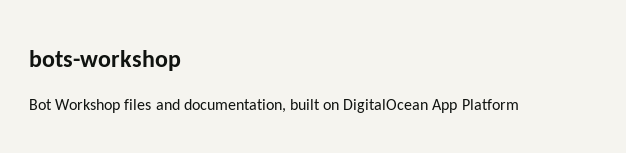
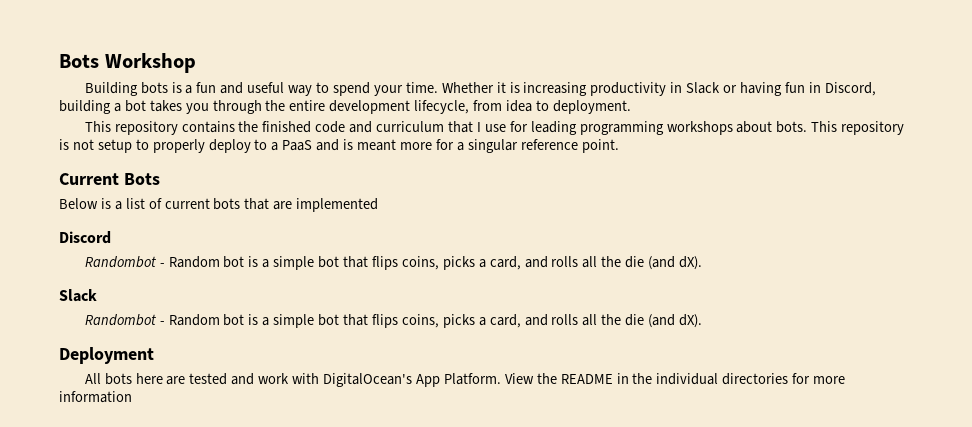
- bots-workshop
- Bot Workshop files and documentation, built on DigitalOcean App Platform
+ Bots Workshop
+ Building bots is a fun and useful way to spend your time. Whether it is increasing productivity in Slack or having fun in Discord, building a bot takes you through the entire development lifecycle, from idea to deployment.
+ This repository contains the finished code and curriculum that I use for leading programming workshops about bots. This repository is not setup to properly deploy to a PaaS and is meant more for a singular reference point.
+ Current Bots
+ Below is a list of current bots that are implemented
+ Discord
+ Randombot - Random bot is a simple bot that flips coins, picks a card, and rolls all the die (and dX).
+ Slack
+ Randombot - Random bot is a simple bot that flips coins, picks a card, and rolls all the die (and dX).
+ Deployment
+ All bots here are tested and work with DigitalOcean's App Platform. View the README in the individual directories for more information

